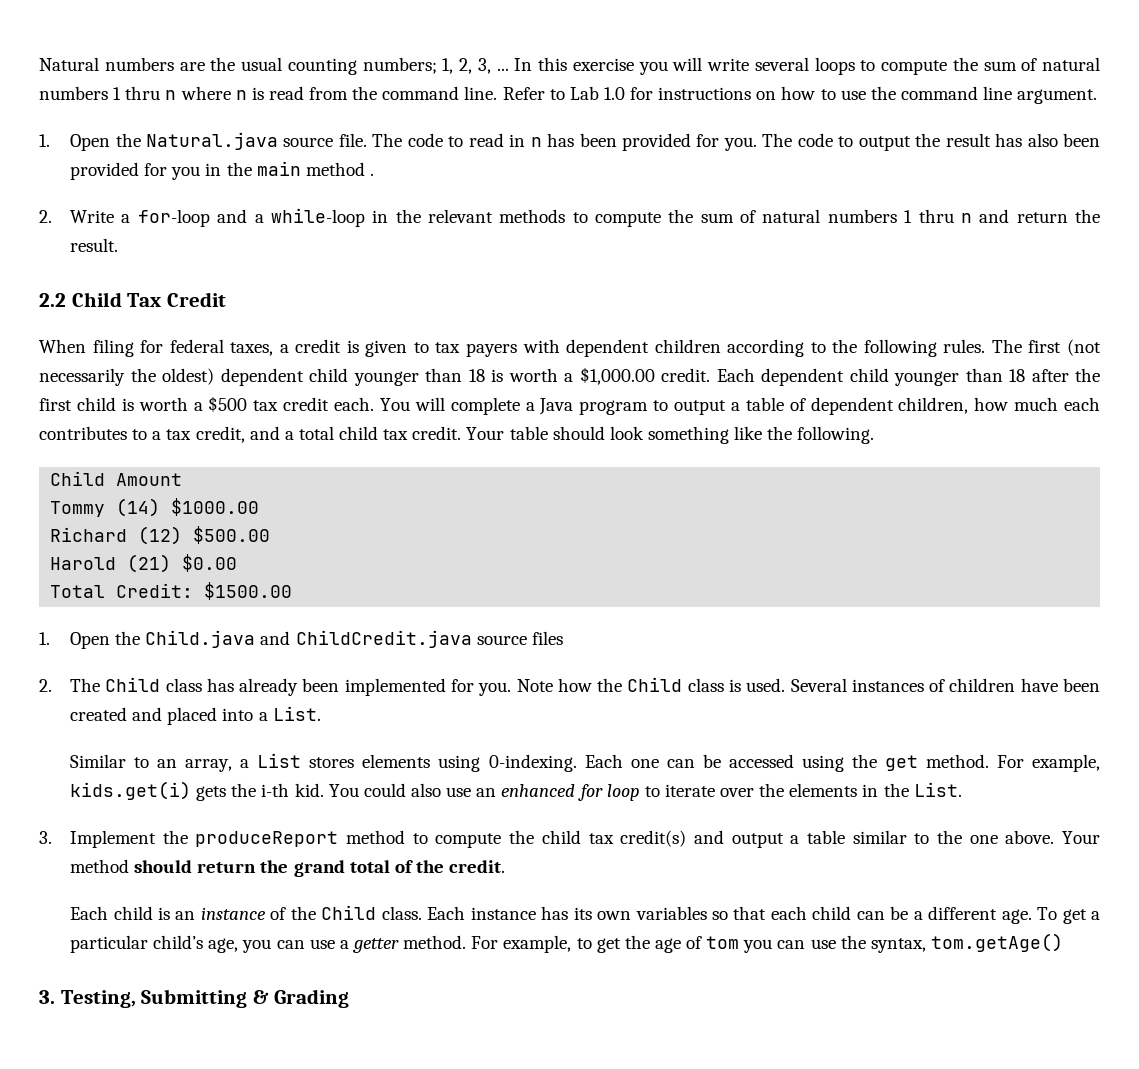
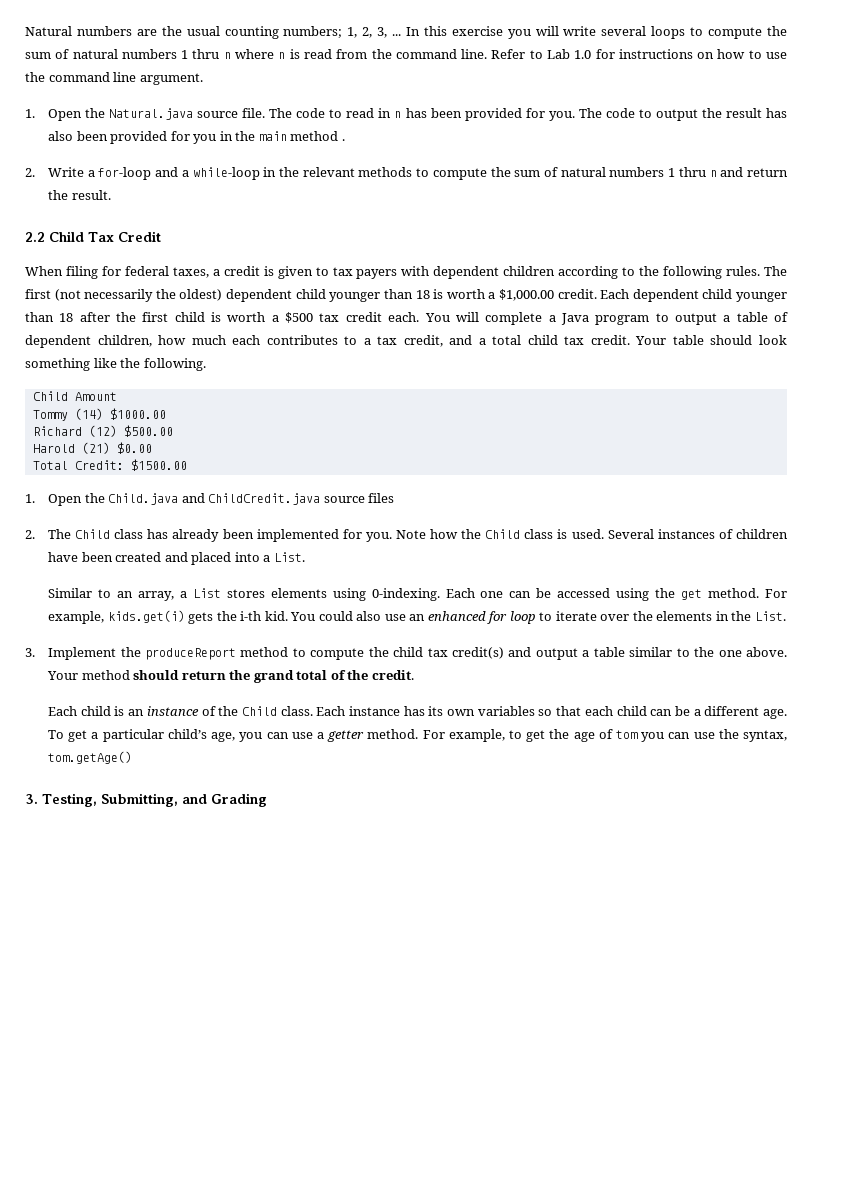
- 3. Testing, Submitting & Grading
+ 3. Testing, Submitting, and Grading

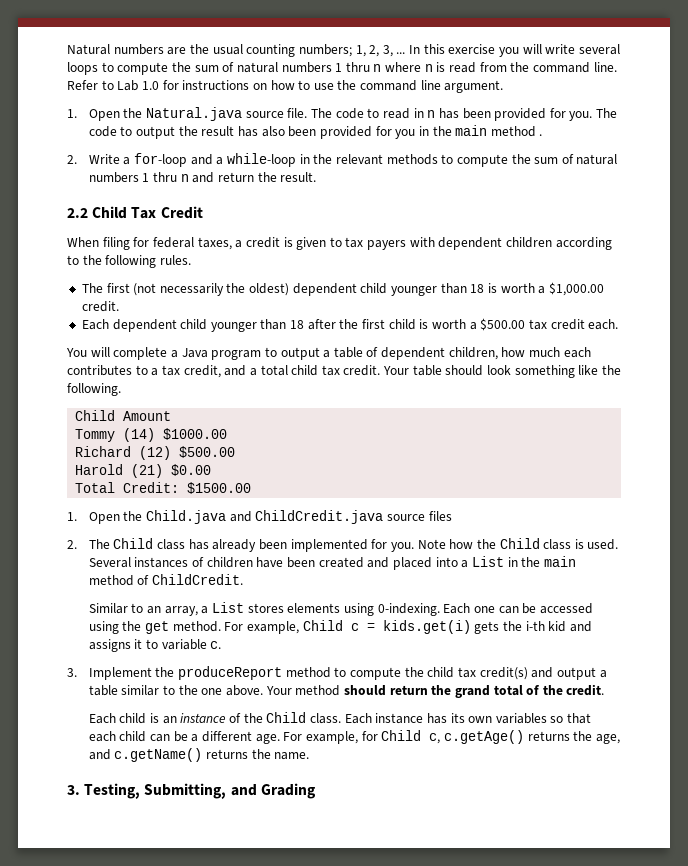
- When filing for federal taxes, a credit is given to tax payers with dependent children according to the following rules. The first (not necessarily the oldest) dependent child younger than 18 is worth a $1,000.00 credit. Each dependent child younger than 18 after the first child is worth a $500 tax credit each. You will complete a Java program to output a table of dependent children, how much each contributes to a tax credit, and a total child tax credit.
+ When filing for federal taxes, a credit is given to tax payers with dependent children according to the following rules.
+ The first (not necessarily the oldest) dependent child younger than 18 is worth a $1,000.00 credit.
+ Each dependent child younger than 18 after the first child is worth a $500.00 tax credit each.
+ You will complete a Java program to output a table of dependent children, how much each contributes to a tax credit, and a total child tax credit.
- Several instances of children have been created and placed into a List.
+ Several instances of children have been created and placed into a List in the main method of ChildCredit.
- For example, kids.get(i) gets the i-th kid. You could also use an enhanced for loop to iterate over the elements in the List.
+ For example, Child c = kids.get(i) gets the i-th kid and assigns it to variable c.
- To get a particular child’s age, you can use a getter method. For example, to get the age of tom you can use the syntax, tom.getAge()
+ For example, for Child c, c.getAge() returns the age, and c.getName() returns the name.

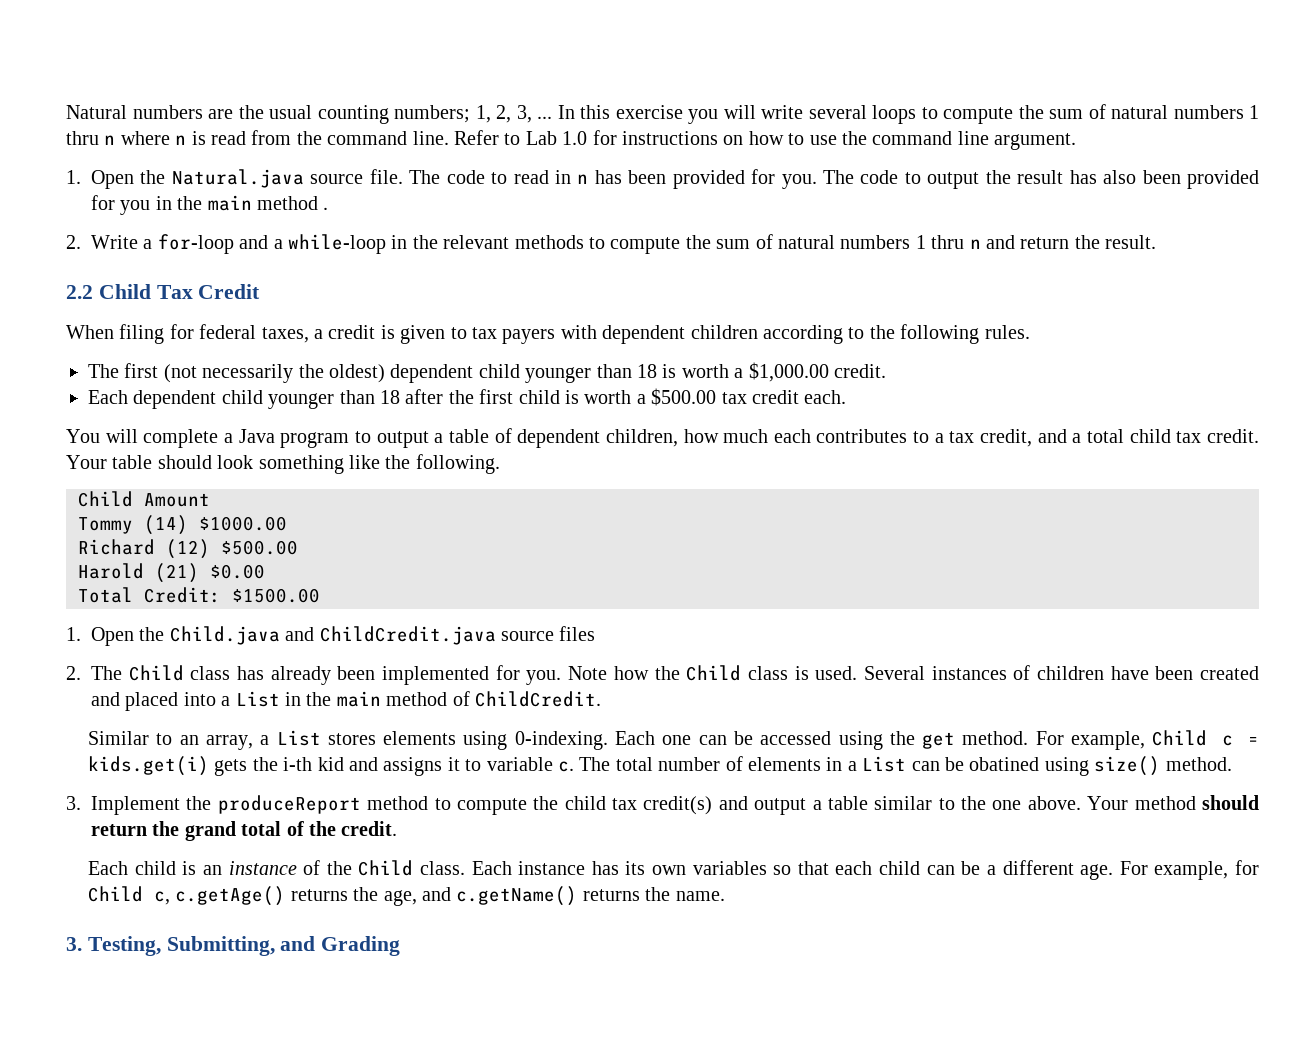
+ The total number of elements in a List can be obatined using size() method.

